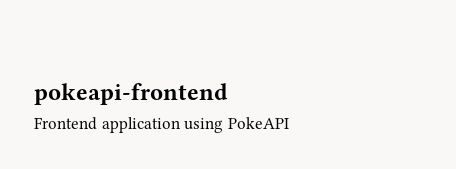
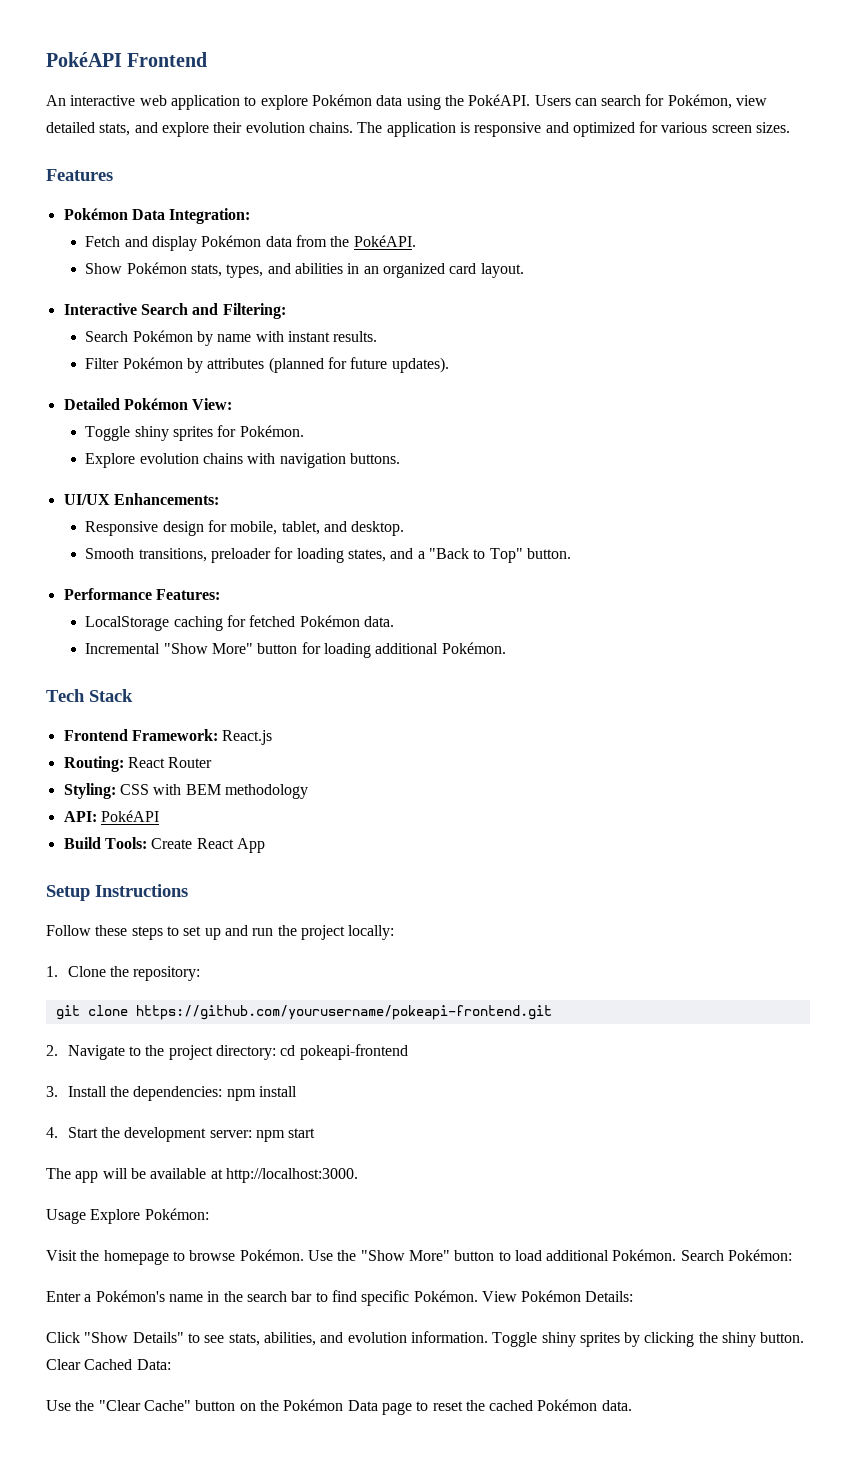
- pokeapi-frontend
- Frontend application using PokeAPI
+ PokéAPI Frontend
+ An interactive web application to explore Pokémon data using the PokéAPI. Users can search for Pokémon, view detailed stats, and explore their evolution chains. The application is responsive and optimized for various screen sizes.
+ Features
+ Pokémon Data Integration:
+ Fetch and display Pokémon data from the PokéAPI.
+ Show Pokémon stats, types, and abilities in an organized card layout.
+ Interactive Search and Filtering:
+ Search Pokémon by name with instant results.
+ Filter Pokémon by attributes (planned for future updates).
+ Detailed Pokémon View:
+ Toggle shiny sprites for Pokémon.
+ Explore evolution chains with navigation buttons.
+ UI/UX Enhancements:
+ Responsive design for mobile, tablet, and desktop.
+ Smooth transitions, preloader for loading states, and a "Back to Top" button.
+ Performance Features:
+ LocalStorage caching for fetched Pokémon data.
+ Incremental "Show More" button for loading additional Pokémon.
+ Tech Stack
+ Frontend Framework: React.js
+ Routing: React Router
+ Styling: CSS with BEM methodology
+ API: PokéAPI
+ Build Tools: Create React App
+ Setup Instructions
+ Follow these steps to set up and run the project locally:
+ 1. Clone the repository:
+ git clone https://github.com/yourusername/pokeapi-frontend.git
+ 2. Navigate to the project directory: cd pokeapi-frontend
+ 3. Install the dependencies: npm install
+ 4. Start the development server: npm start
+ The app will be available at http://localhost:3000.
+ Usage Explore Pokémon:
+ Visit the homepage to browse Pokémon. Use the "Show More" button to load additional Pokémon. Search Pokémon:
+ Enter a Pokémon's name in the search bar to find specific Pokémon. View Pokémon Details:
+ Click "Show Details" to see stats, abilities, and evolution information. Toggle shiny sprites by clicking the shiny button. Clear Cached Data:
+ Use the "Clear Cache" button on the Pokémon Data page to reset the cached Pokémon data.

